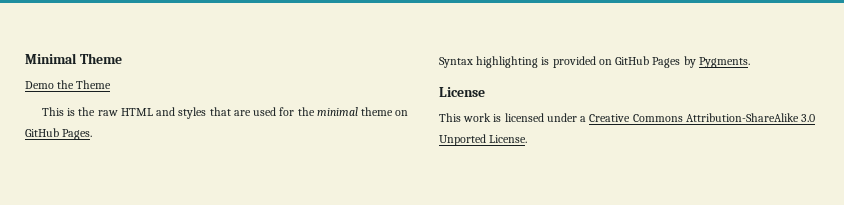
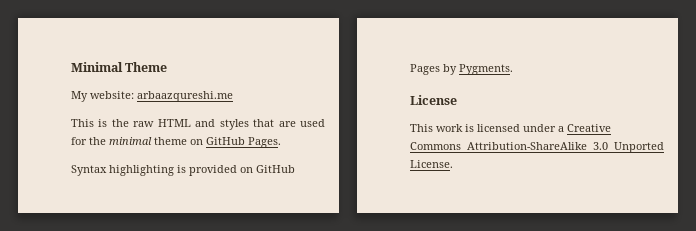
- Demo the Theme
+ My website: arbaazqureshi.me

